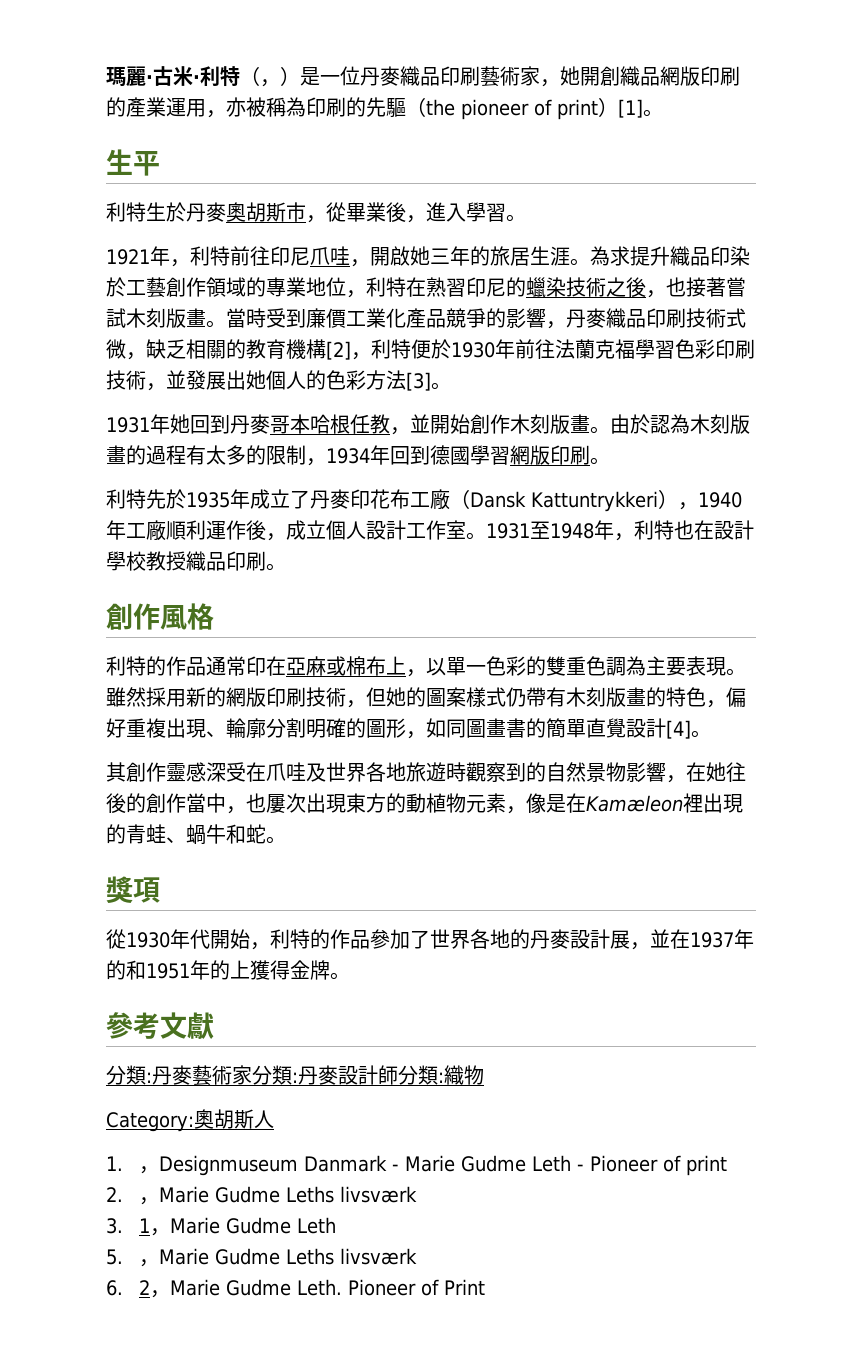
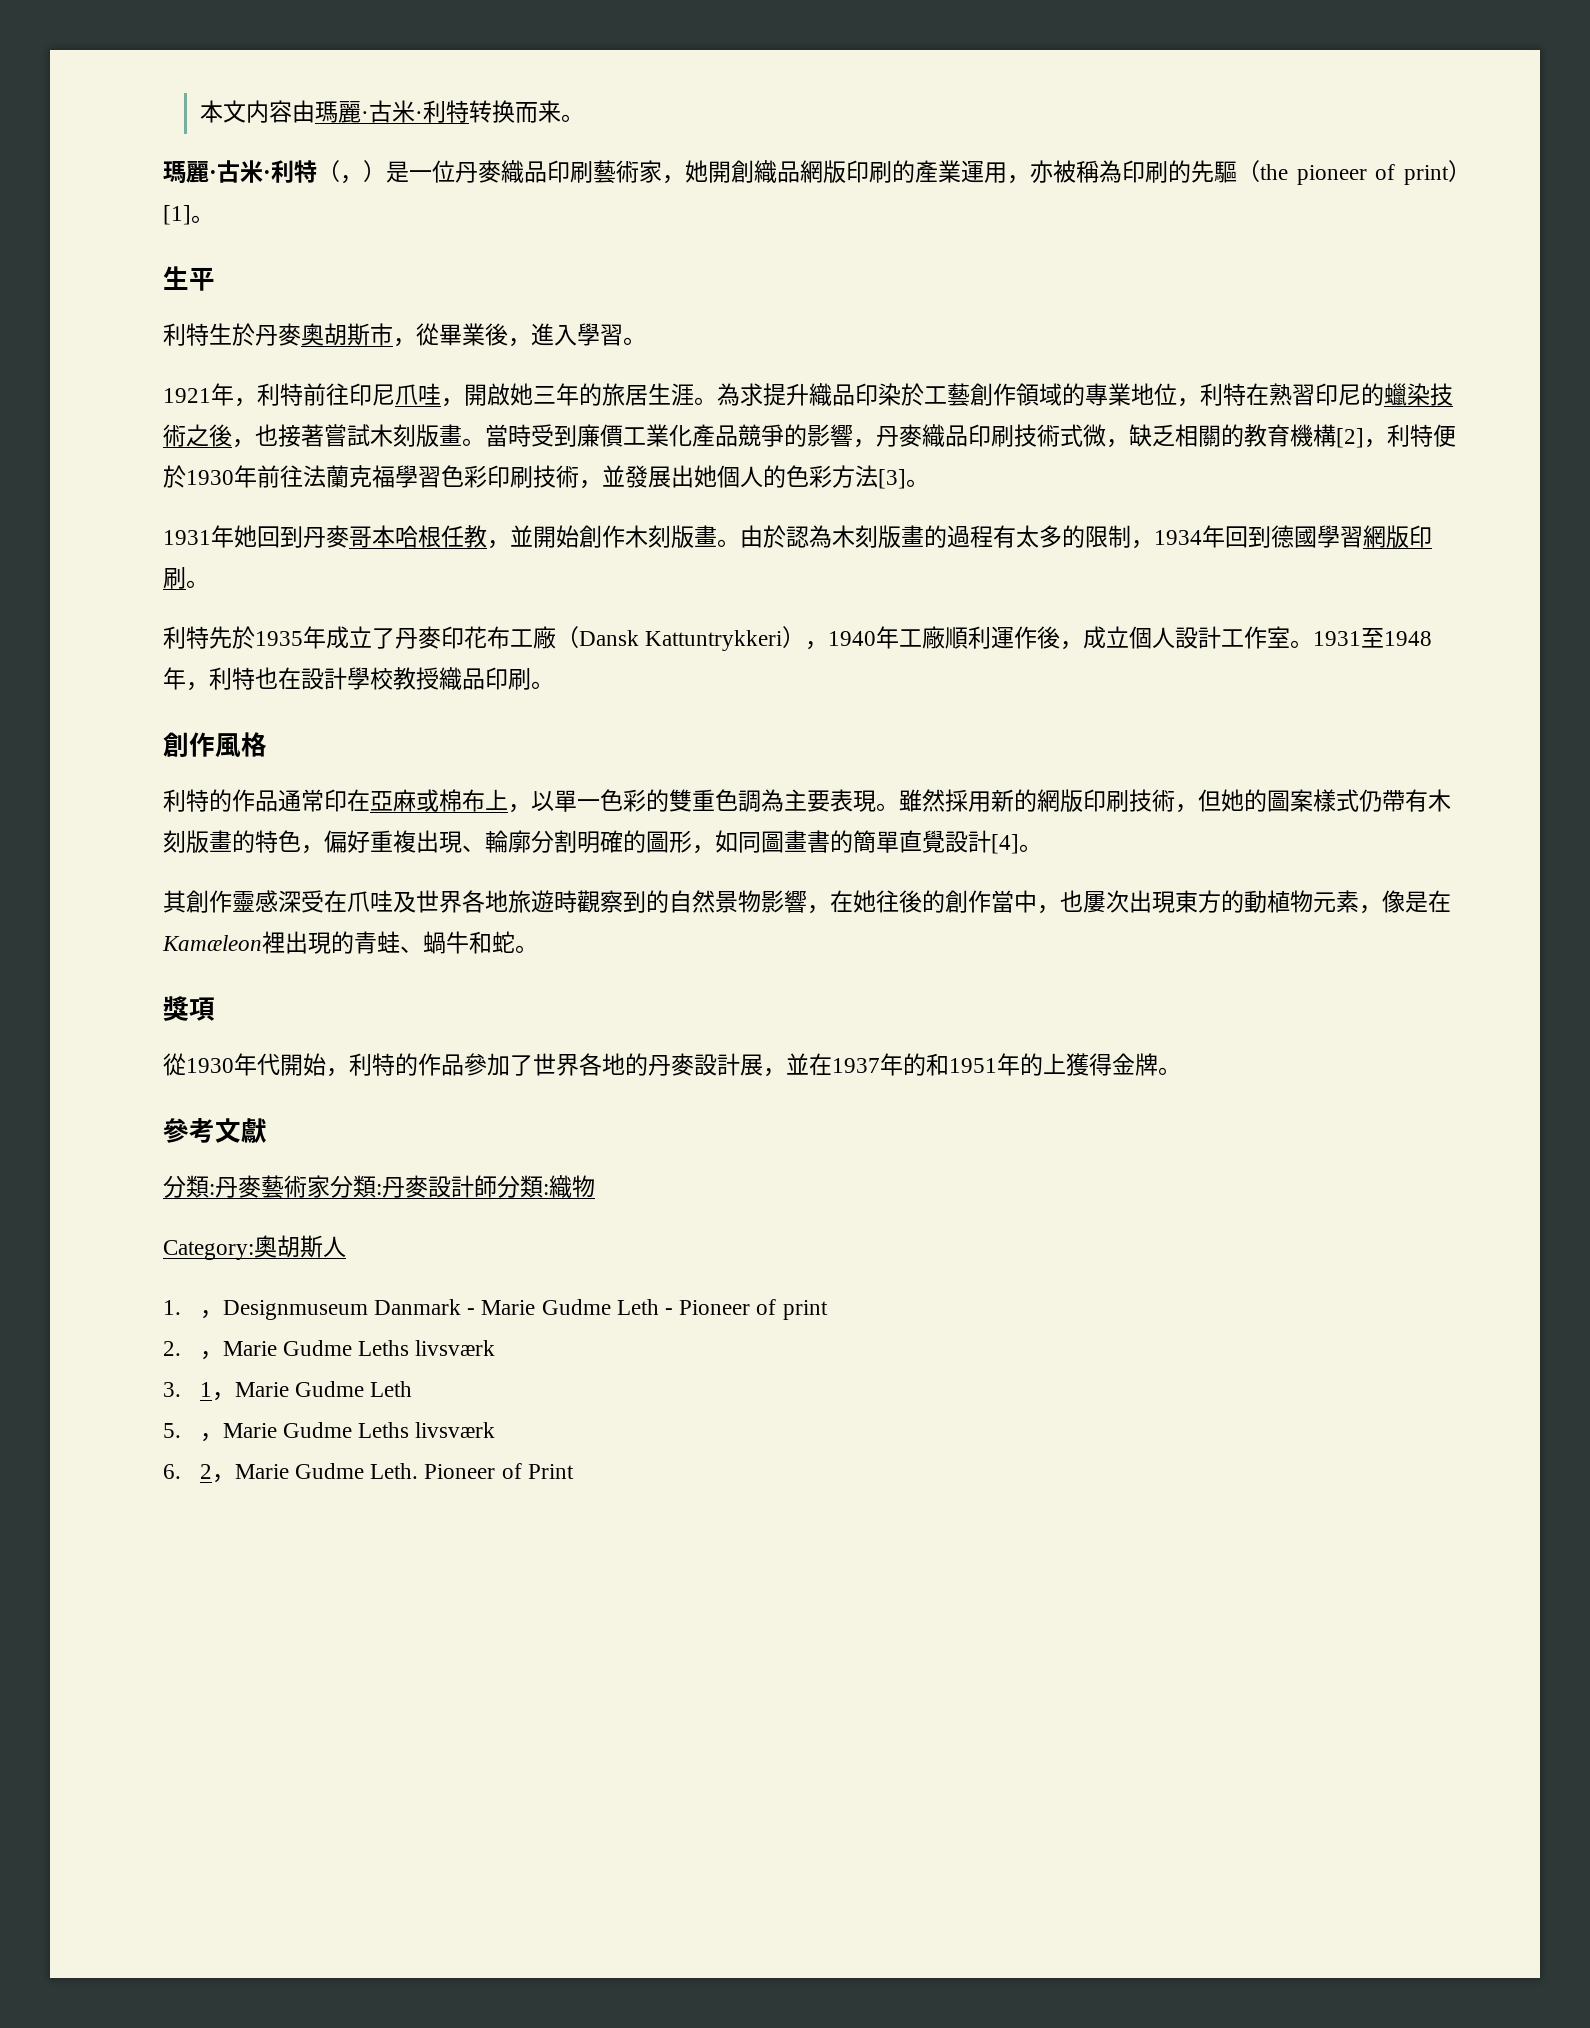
+ 本文内容由瑪麗·古米·利特转换而来。

